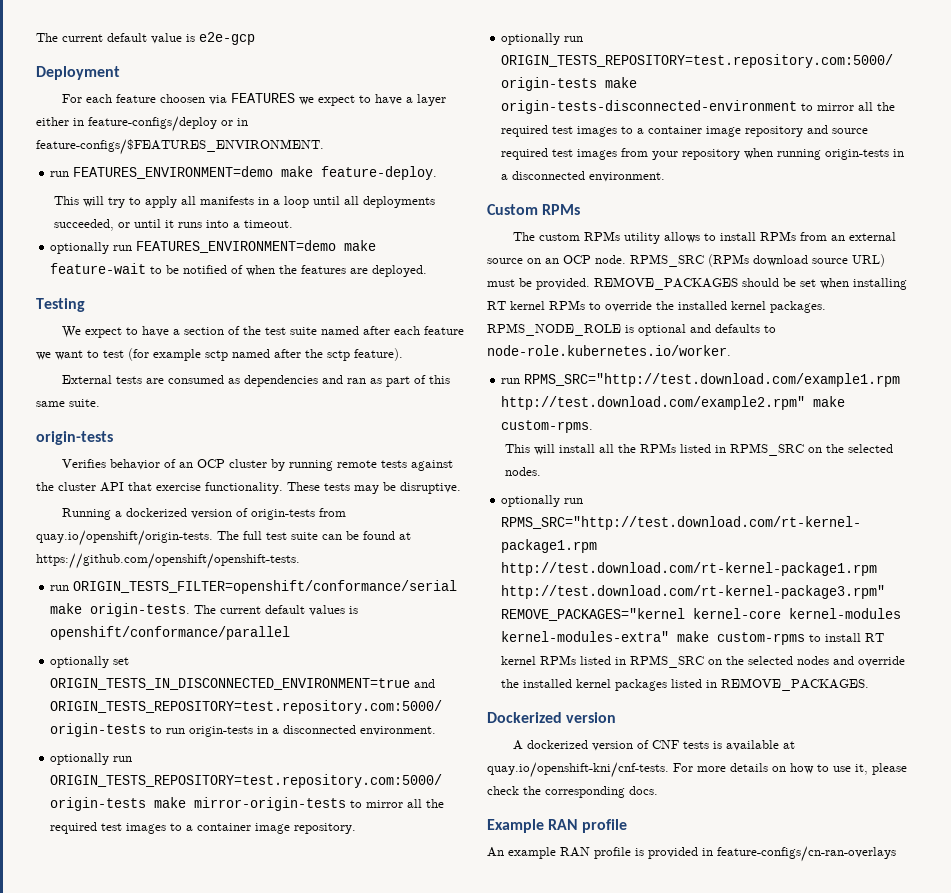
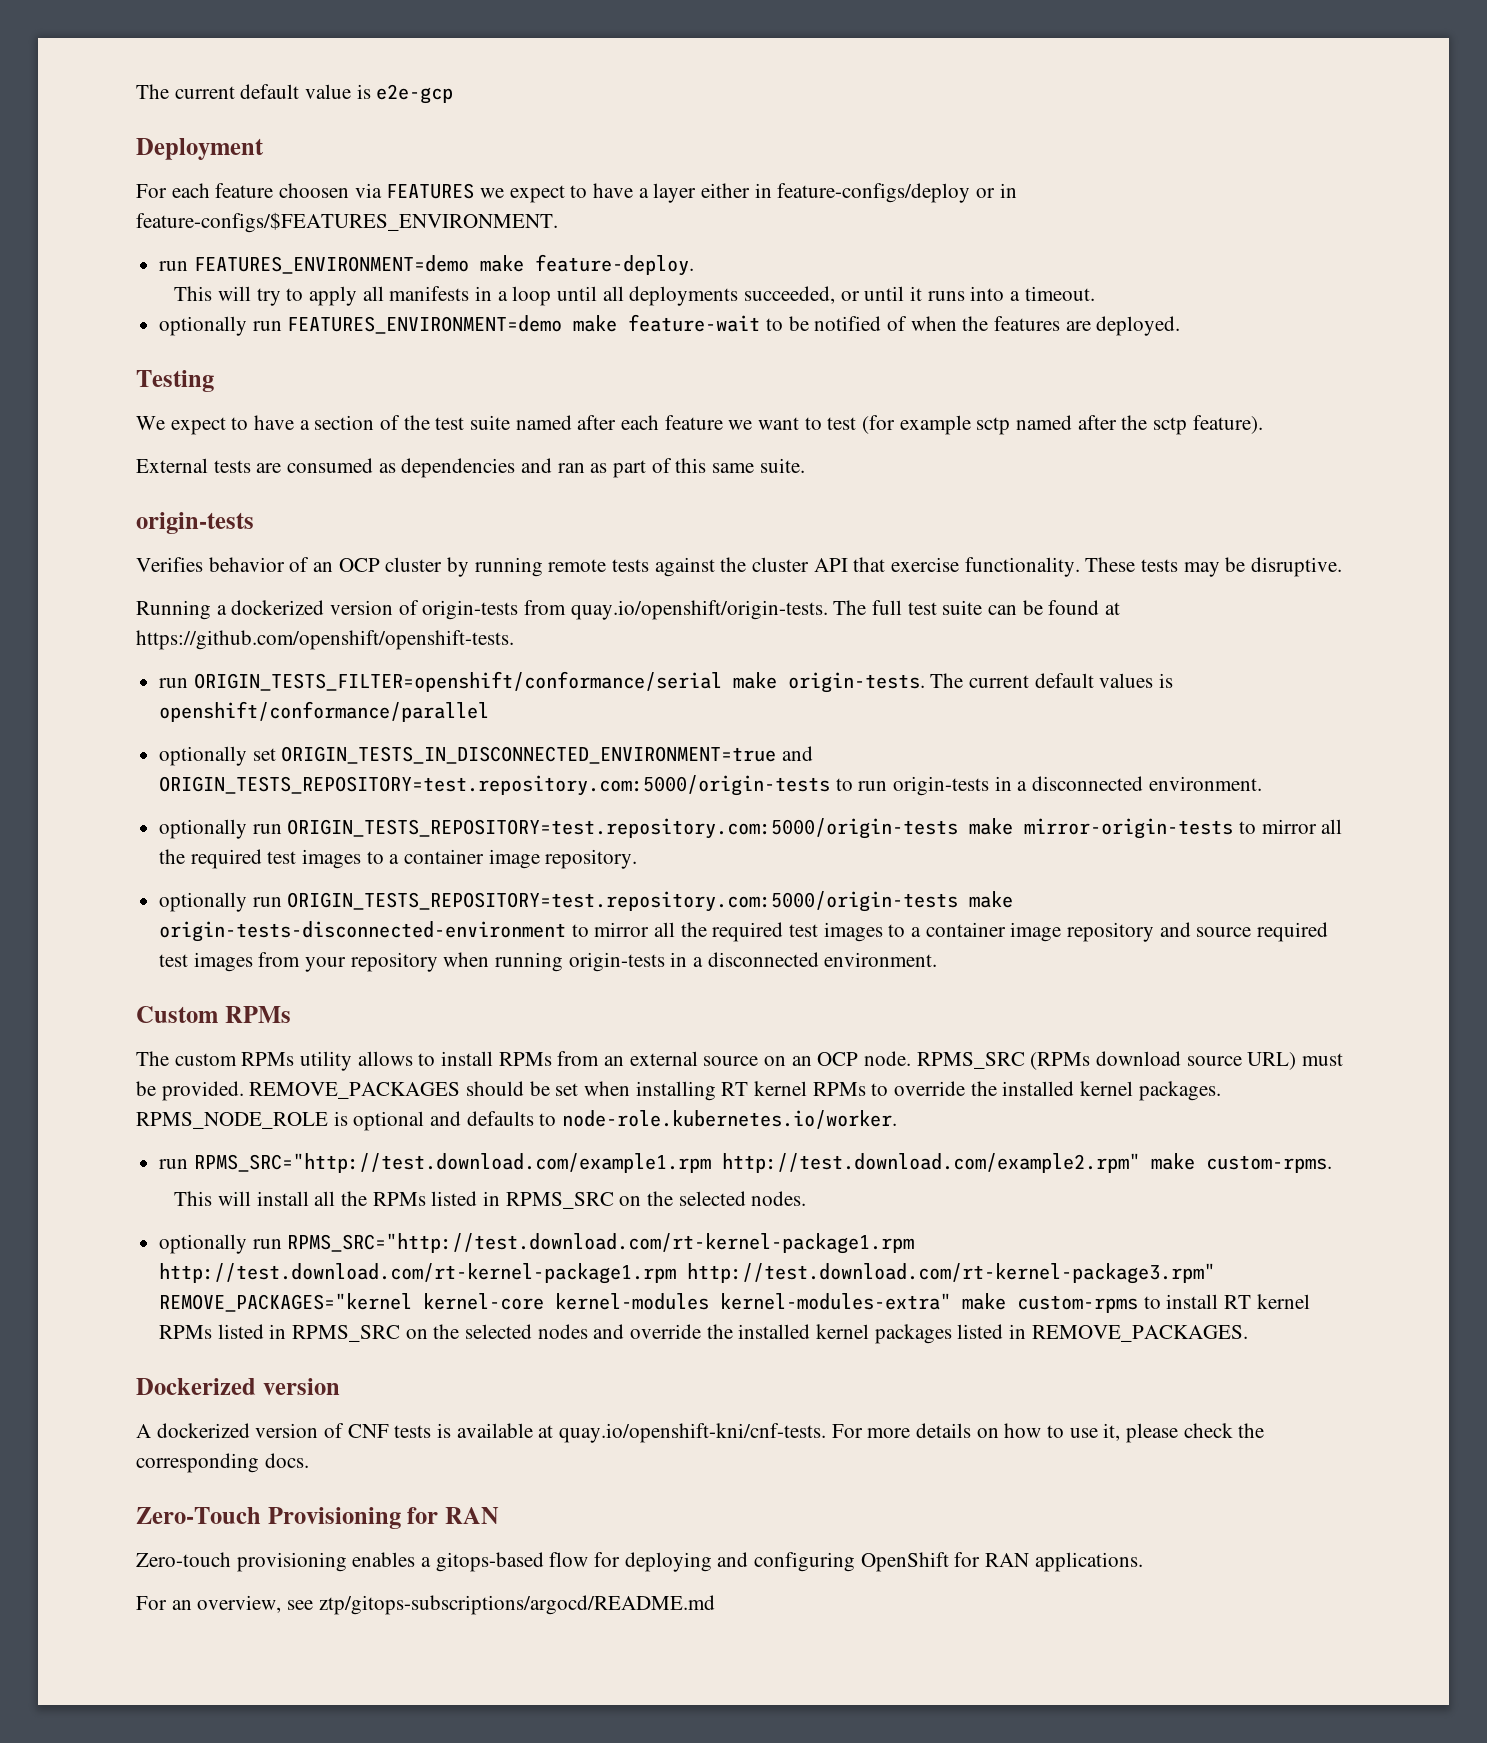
- Example RAN profile
- An example RAN profile is provided in feature-configs/cn-ran-overlays
+ Zero-Touch Provisioning for RAN
+ Zero-touch provisioning enables a gitops-based flow for deploying and configuring OpenShift for RAN applications.
+ For an overview, see ztp/gitops-subscriptions/argocd/README.md

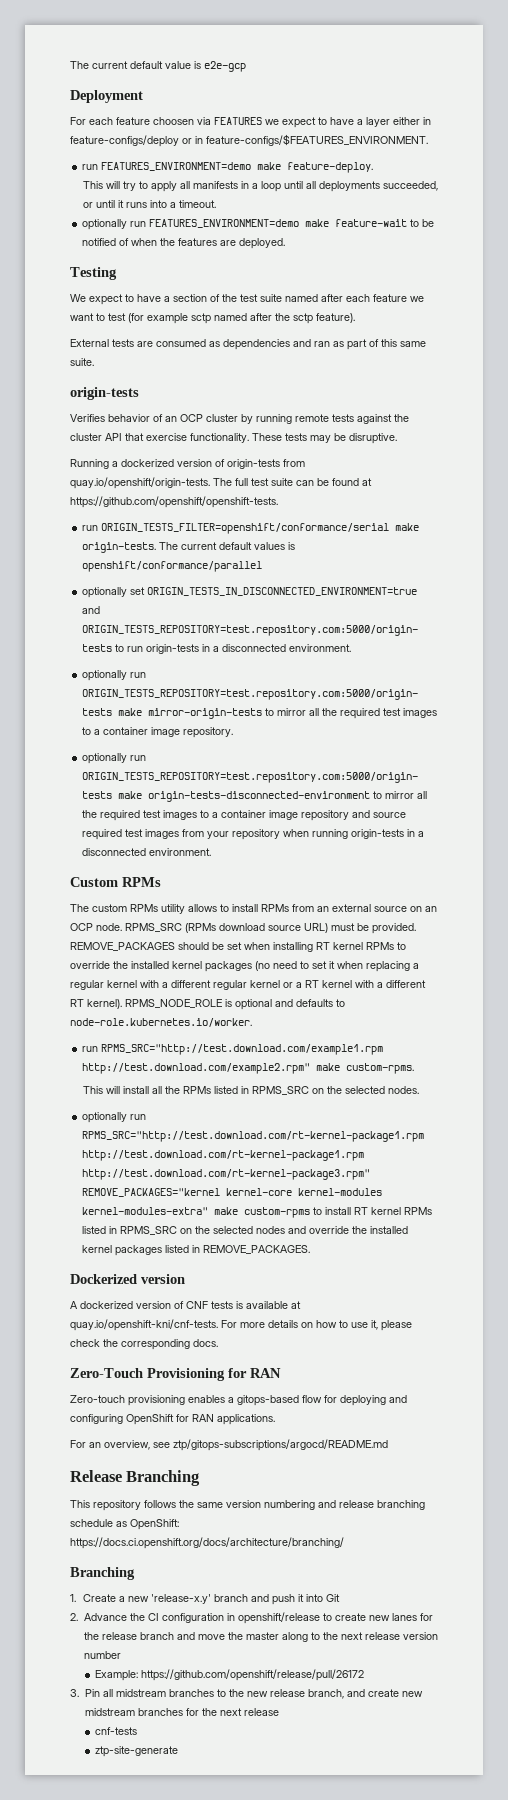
- REMOVE_PACKAGES should be set when installing RT kernel RPMs to override the installed kernel packages.
+ REMOVE_PACKAGES should be set when installing RT kernel RPMs to override the installed kernel packages (no need to set it when replacing a regular kernel with a different regular kernel or a RT kernel with a different RT kernel).
+ Release Branching
+ This repository follows the same version numbering and release branching schedule as OpenShift: https://docs.ci.openshift.org/docs/architecture/branching/
+ Branching
+ 1. Create a new 'release-x.y' branch and push it into Git
+ 2. Advance the CI configuration in openshift/release to create new lanes for the release branch and move the master along to the next release version number
+ Example: https://github.com/openshift/release/pull/26172
+ 3. Pin all midstream branches to the new release branch, and create new midstream branches for the next release
+ cnf-tests
+ ztp-site-generate

